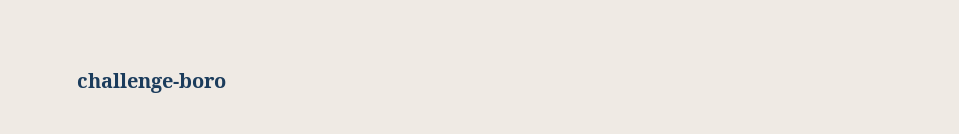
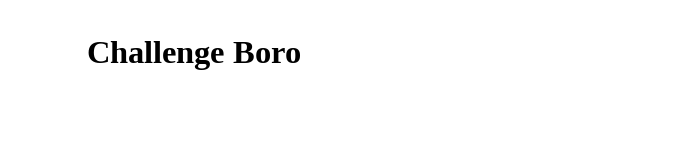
- challenge-boro
+ Challenge Boro

